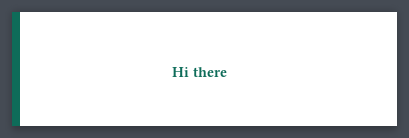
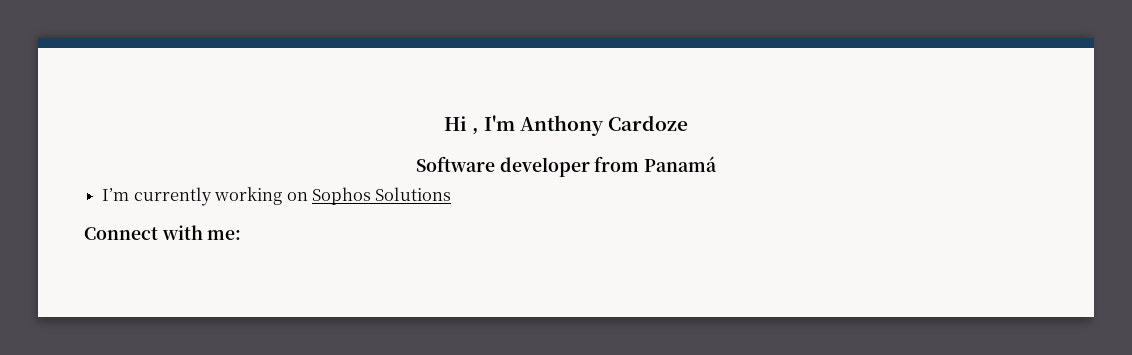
- Hi there
+ Hi , I'm Anthony Cardoze
+ Software developer from Panamá
+ I’m currently working on Sophos Solutions
+ Connect with me:

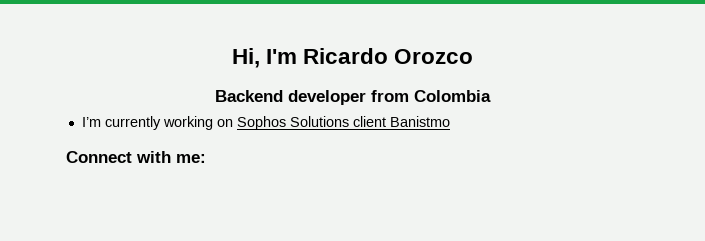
- Hi , I'm Anthony Cardoze
- Software developer from Panamá
+ Hi, I'm Ricardo Orozco
+ Backend developer from Colombia
- I’m currently working on Sophos Solutions
+ I’m currently working on Sophos Solutions client Banistmo

